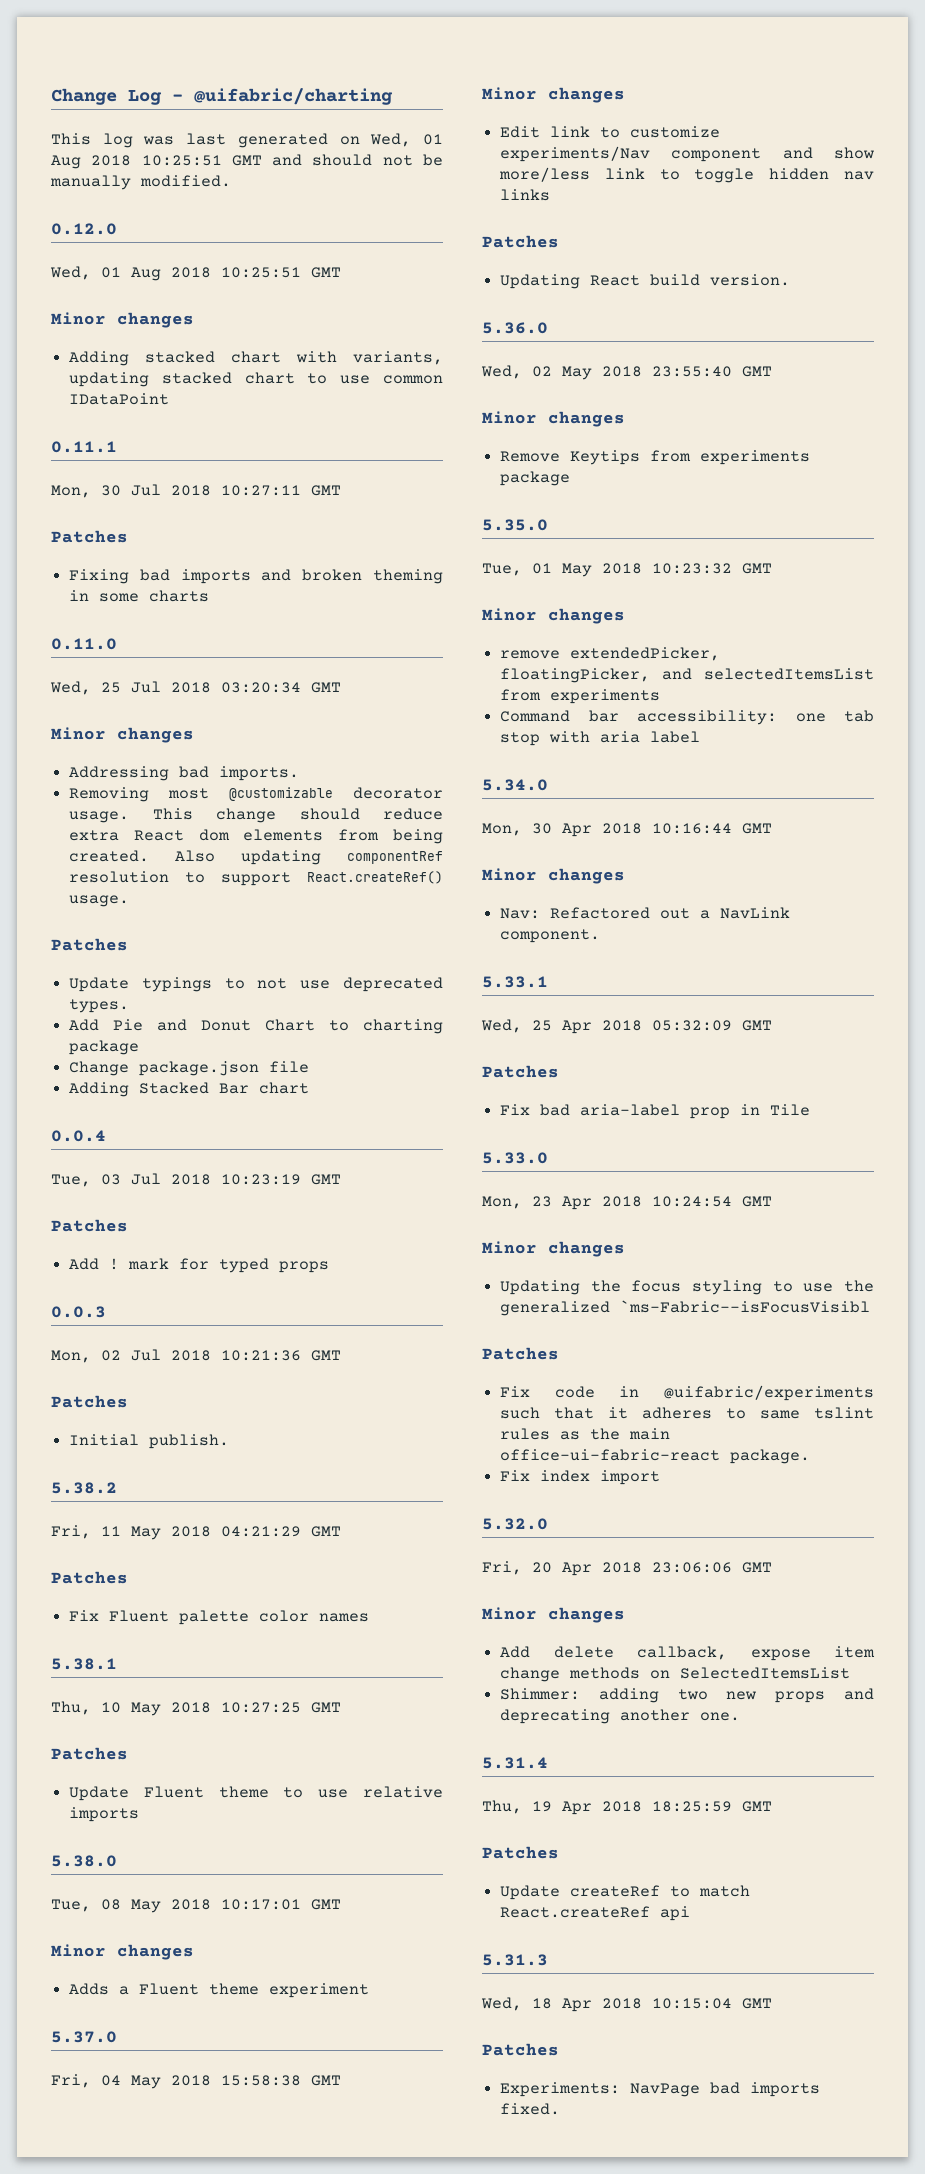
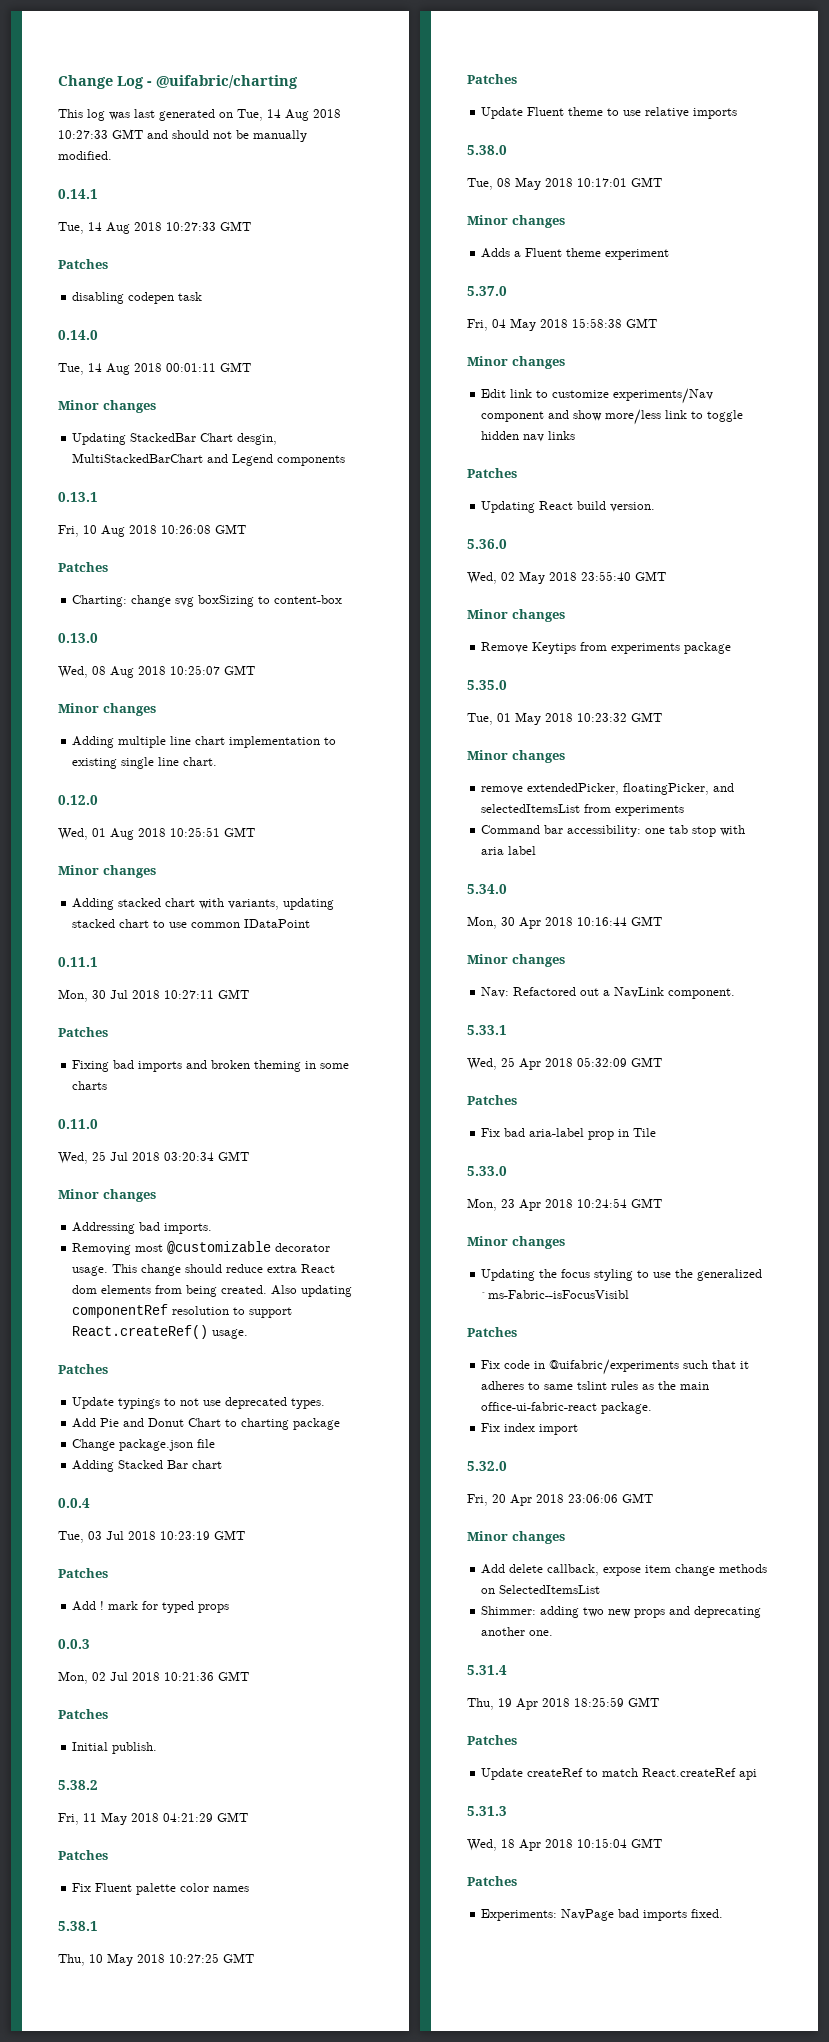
- This log was last generated on Wed, 01 Aug 2018 10:25:51 GMT and should not be manually modified.
+ This log was last generated on Tue, 14 Aug 2018 10:27:33 GMT and should not be manually modified.
+ 0.14.1
+ Tue, 14 Aug 2018 10:27:33 GMT
+ Patches
+ disabling codepen task
+ 0.14.0
+ Tue, 14 Aug 2018 00:01:11 GMT
+ Minor changes
+ Updating StackedBar Chart desgin, MultiStackedBarChart and Legend components
+ 0.13.1
+ Fri, 10 Aug 2018 10:26:08 GMT
+ Patches
+ Charting: change svg boxSizing to content-box
+ 0.13.0
+ Wed, 08 Aug 2018 10:25:07 GMT
+ Minor changes
+ Adding multiple line chart implementation to existing single line chart.

